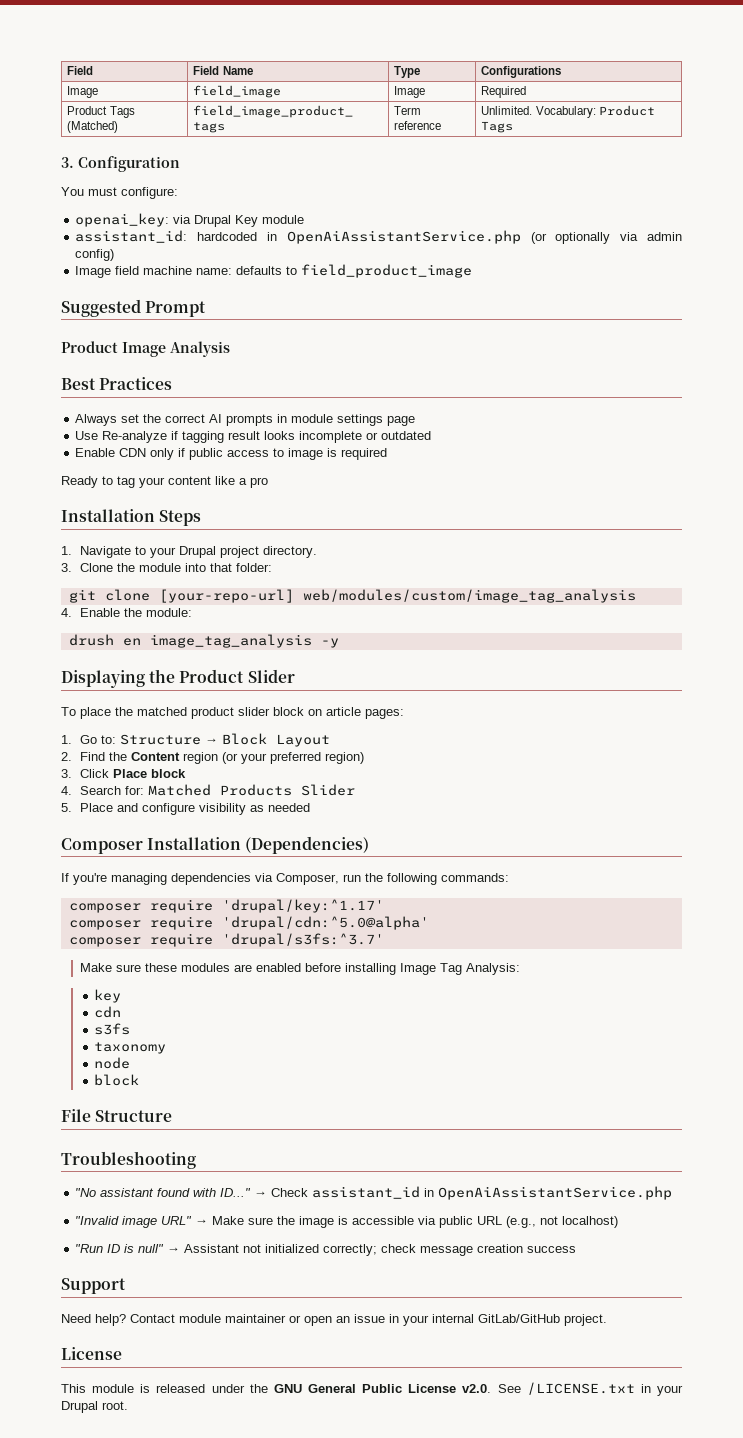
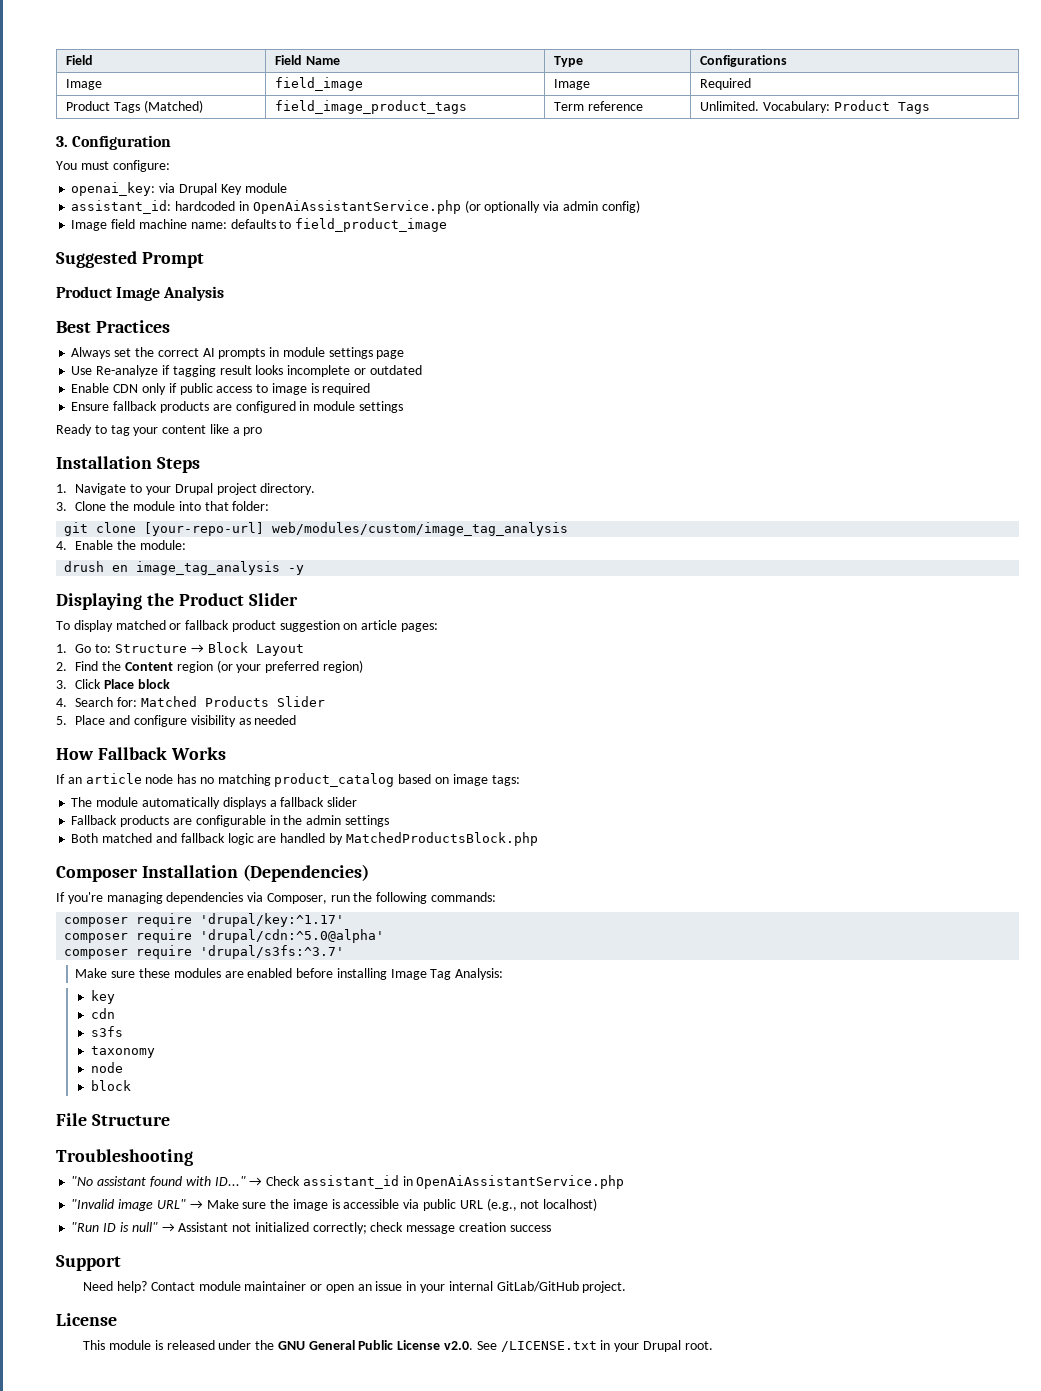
+ Ensure fallback products are configured in module settings
- To place the matched product slider block on article pages:
+ To display matched or fallback product suggestion on article pages:
+ How Fallback Works
+ If an article node has no matching product_catalog based on image tags:
+ The module automatically displays a fallback slider
+ Fallback products are configurable in the admin settings
+ Both matched and fallback logic are handled by MatchedProductsBlock.php

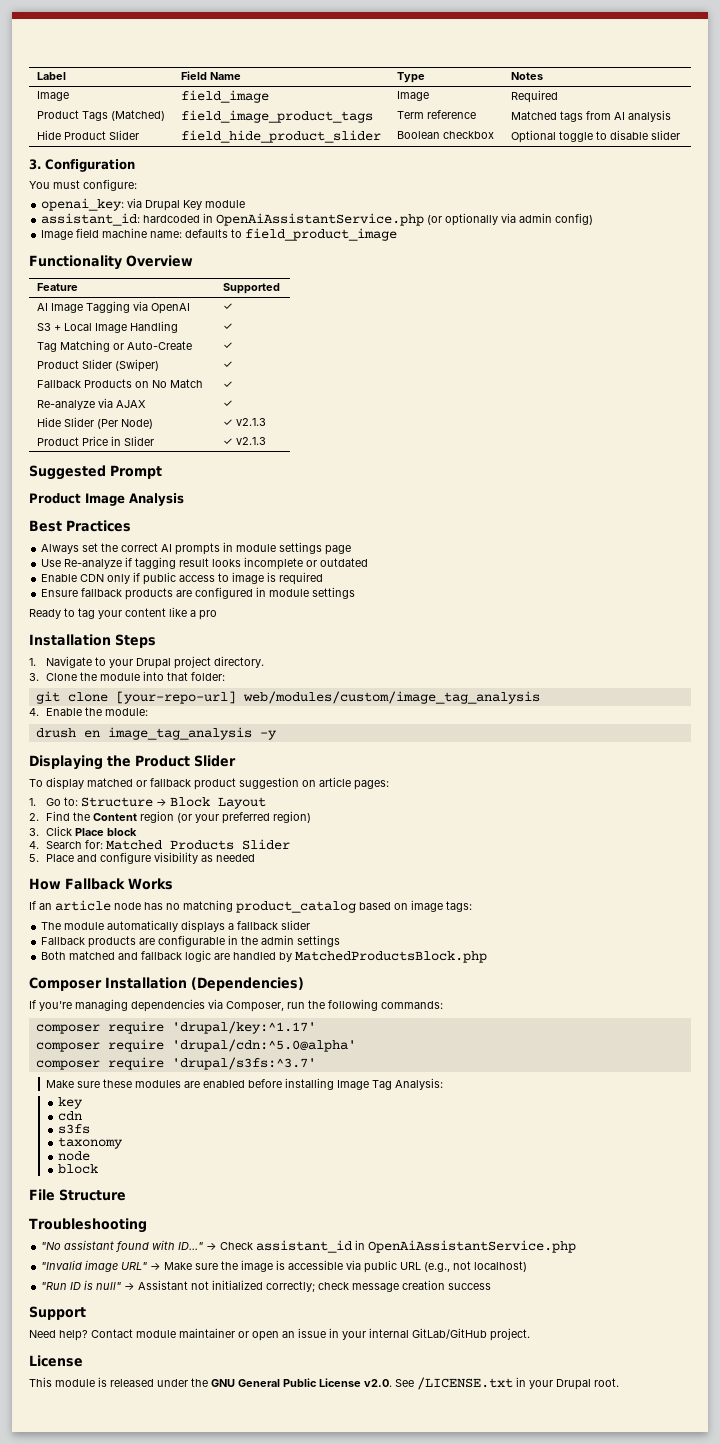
- Field | Field Name | Type | Configurations
+ Label | Field Name | Type | Notes
- Product Tags (Matched) | field_image_product_tags | Term reference | Unlimited. Vocabulary: Product Tags
+ Product Tags (Matched) | field_image_product_tags | Term reference | Matched tags from AI analysis
+ Hide Product Slider | field_hide_product_slider | Boolean checkbox | Optional toggle to disable slider
+ Functionality Overview
+ Feature | Supported
+ AI Image Tagging via OpenAI | ✓
+ S3 + Local Image Handling | ✓
+ Tag Matching or Auto-Create | ✓
+ Product Slider (Swiper) | ✓
+ Fallback Products on No Match | ✓
+ Re-analyze via AJAX | ✓
+ Hide Slider (Per Node) | ✓ v2.1.3
+ Product Price in Slider | ✓ v2.1.3

